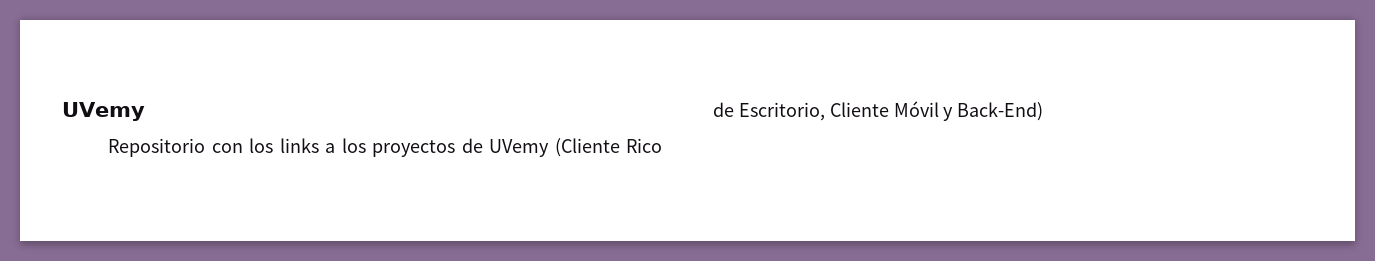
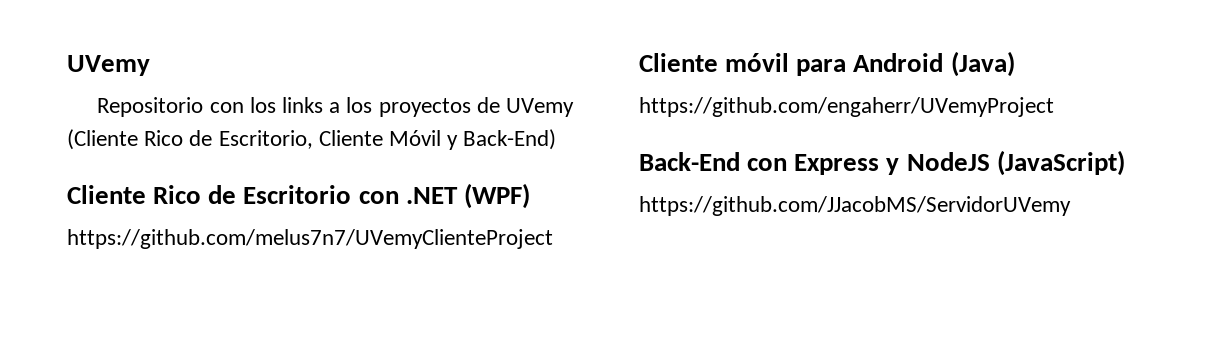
+ Cliente Rico de Escritorio con .NET (WPF)
+ https://github.com/melus7n7/UVemyClienteProject
+ Cliente móvil para Android (Java)
+ https://github.com/engaherr/UVemyProject
+ Back-End con Express y NodeJS (JavaScript)
+ https://github.com/JJacobMS/ServidorUVemy

